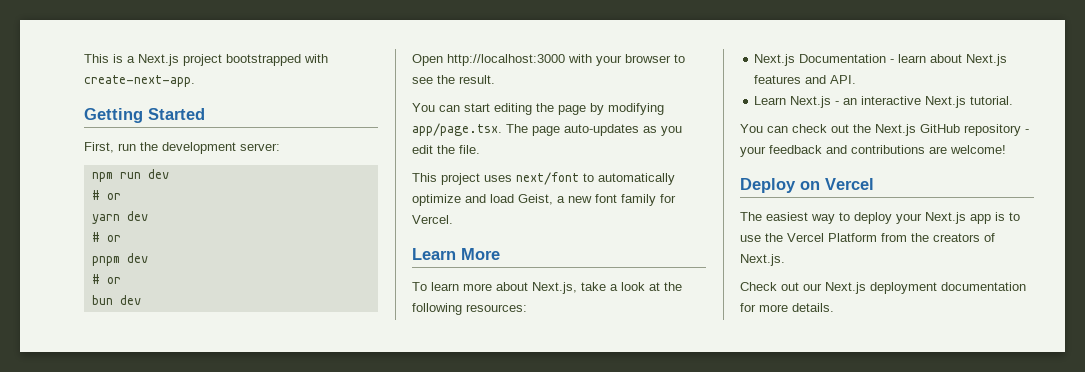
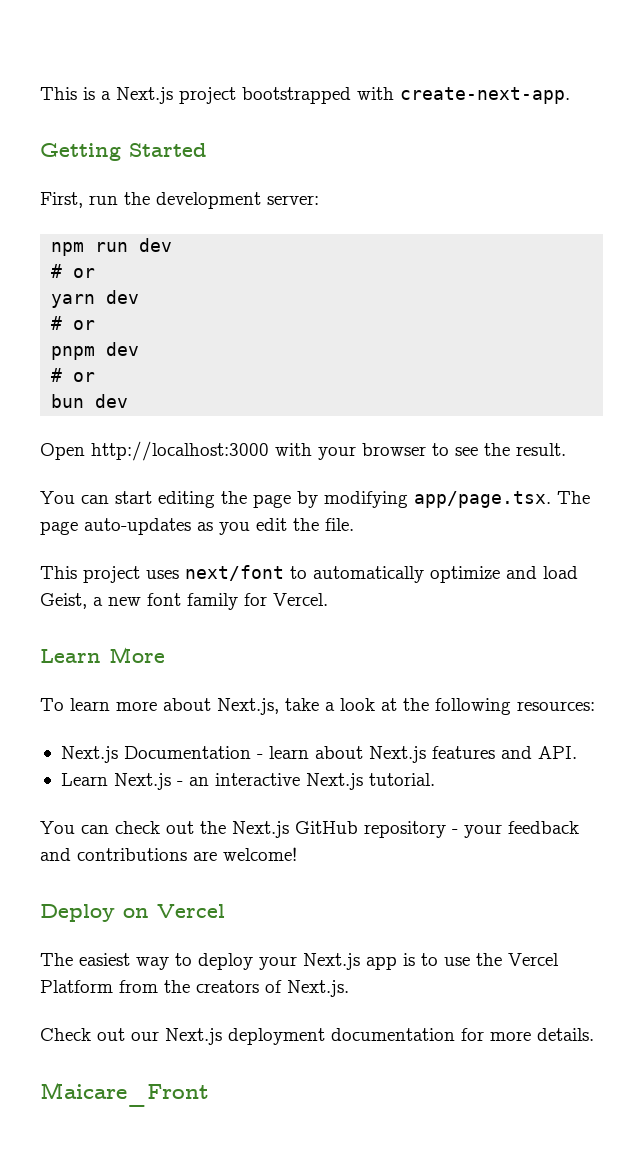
+ Maicare_Front

